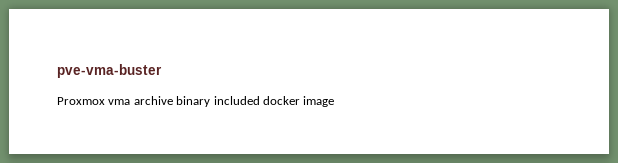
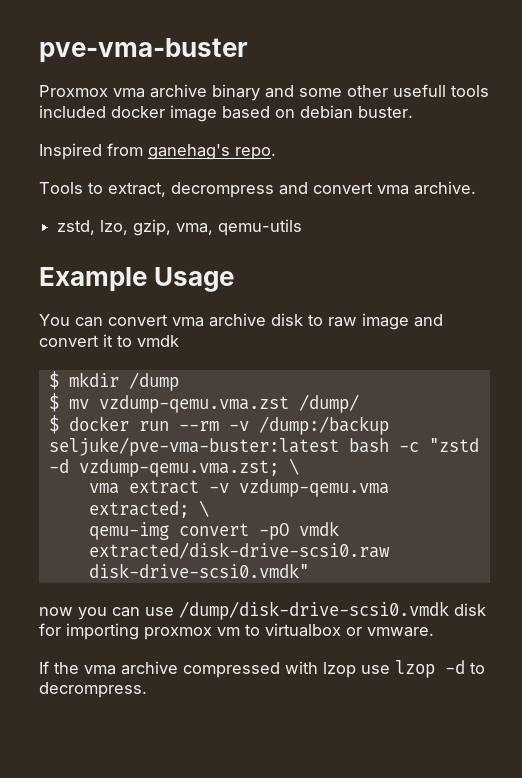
- Proxmox vma archive binary included docker image
+ Proxmox vma archive binary and some other usefull tools included docker image based on debian buster.
+ Inspired from ganehag's repo.
+ Tools to extract, decrompress and convert vma archive.
+ zstd, lzo, gzip, vma, qemu-utils
+ Example Usage
+ You can convert vma archive disk to raw image and convert it to vmdk
+ $ mkdir /dump
+ $ mv vzdump-qemu.vma.zst /dump/
+ $ docker run --rm -v /dump:/backup seljuke/pve-vma-buster:latest bash -c "zstd -d vzdump-qemu.vma.zst; \
+ vma extract -v vzdump-qemu.vma extracted; \
+ qemu-img convert -pO vmdk extracted/disk-drive-scsi0.raw disk-drive-scsi0.vmdk"
+ now you can use /dump/disk-drive-scsi0.vmdk disk for importing proxmox vm to virtualbox or vmware.
+ If the vma archive compressed with lzop use lzop -d to decrompress.

